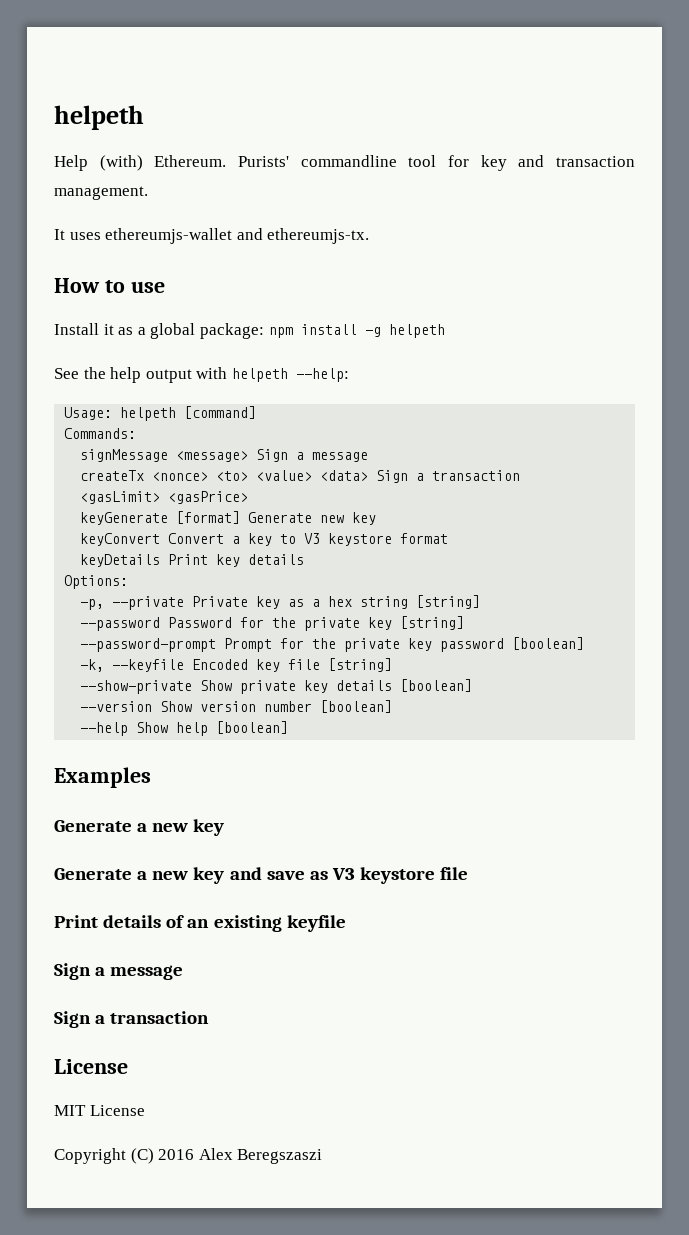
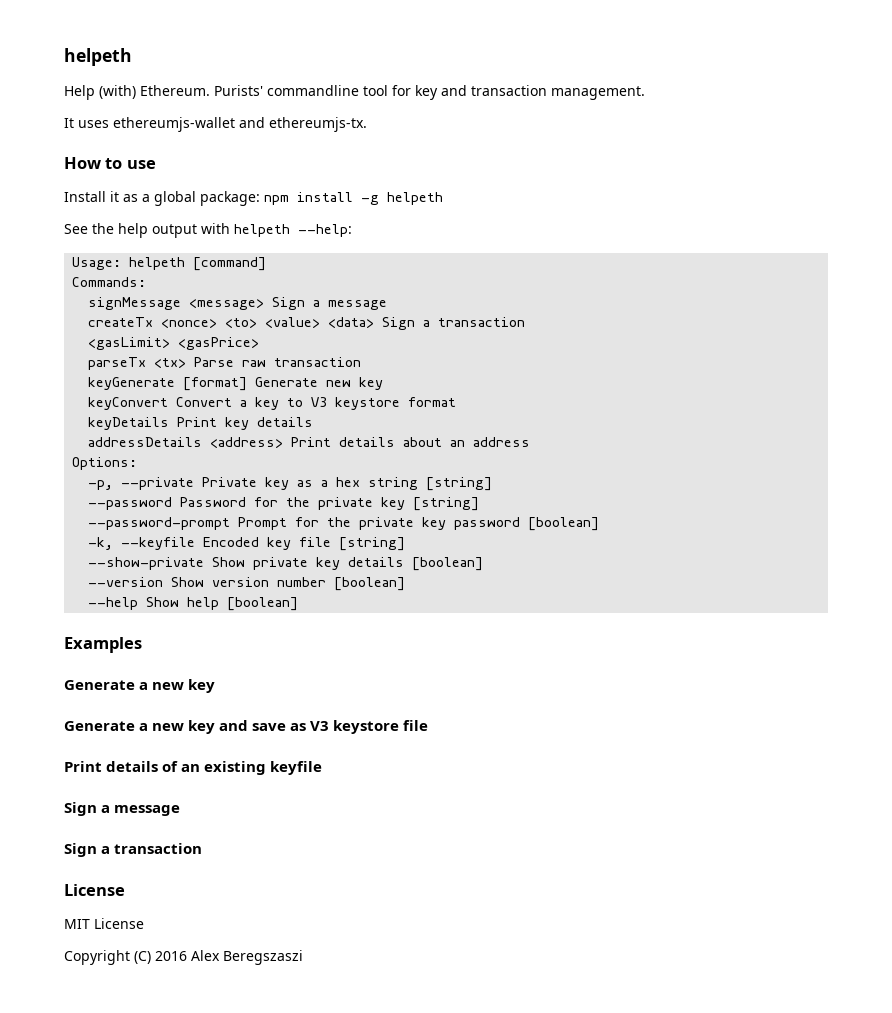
+ parseTx <tx> Parse raw transaction
+ addressDetails <address> Print details about an address

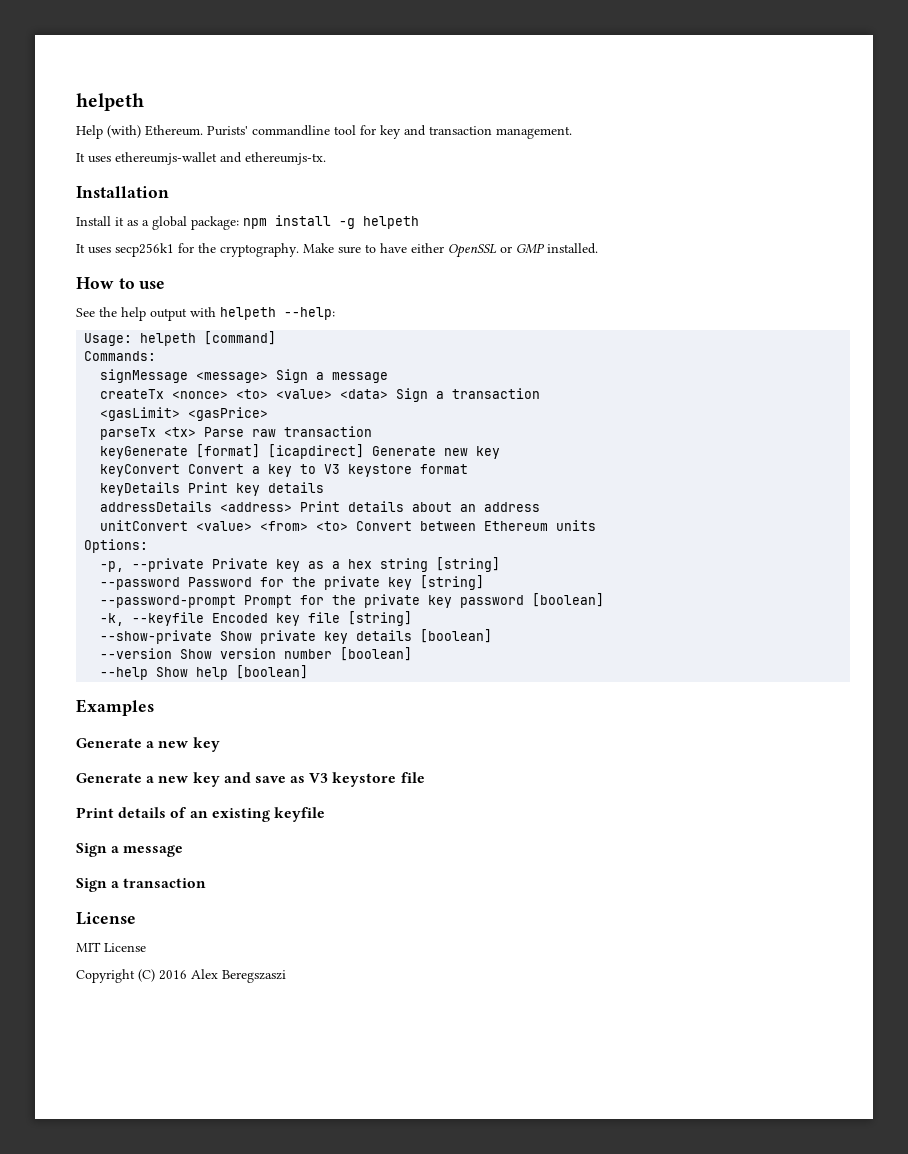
- How to use
+ Installation
+ It uses secp256k1 for the cryptography. Make sure to have either OpenSSL or GMP installed.
+ How to use
- keyGenerate [format] Generate new key
+ keyGenerate [format] [icapdirect] Generate new key
+ unitConvert <value> <from> <to> Convert between Ethereum units

